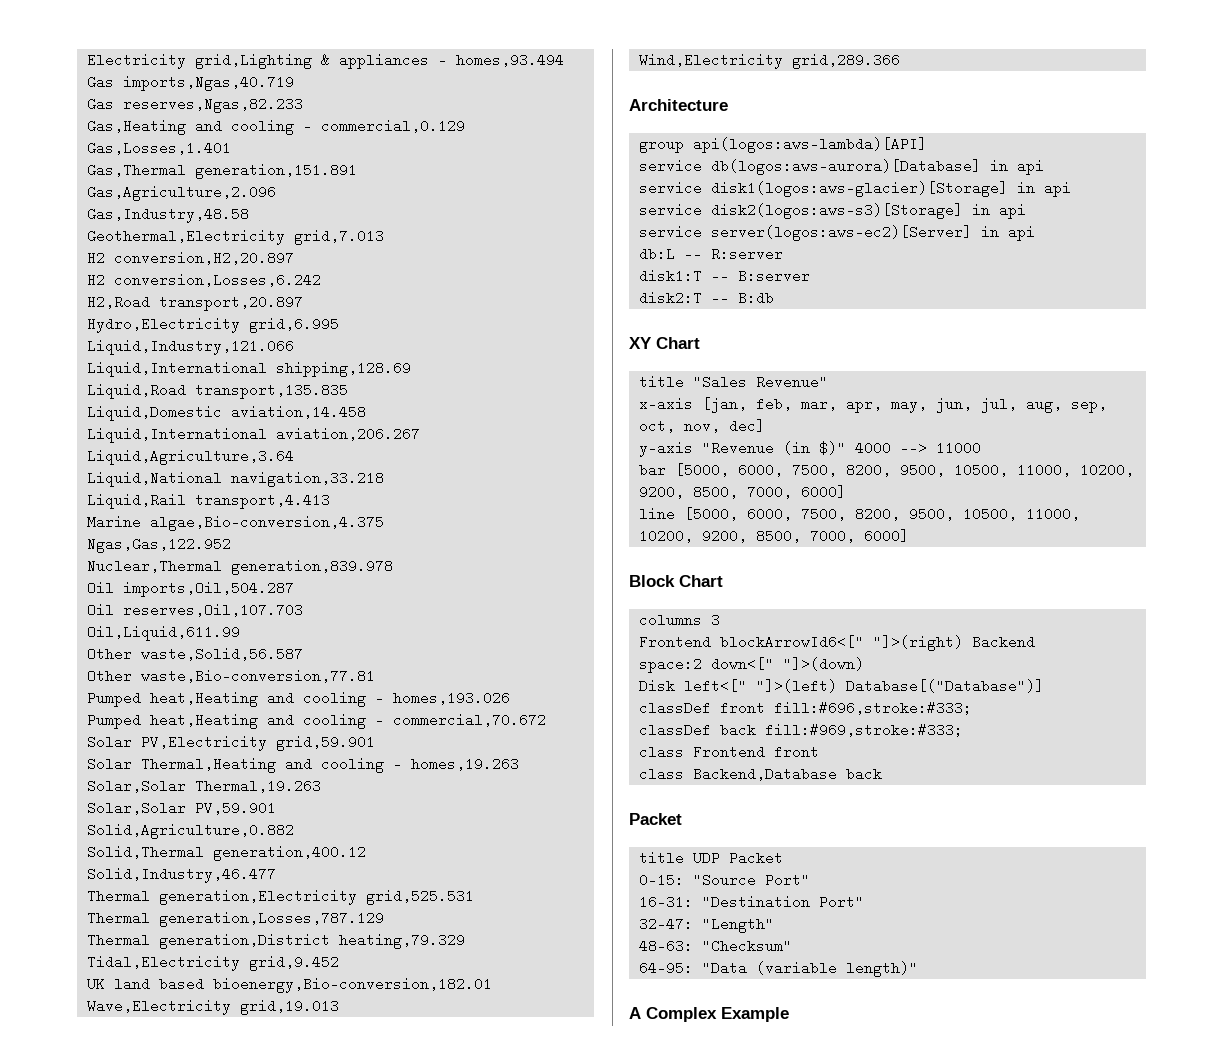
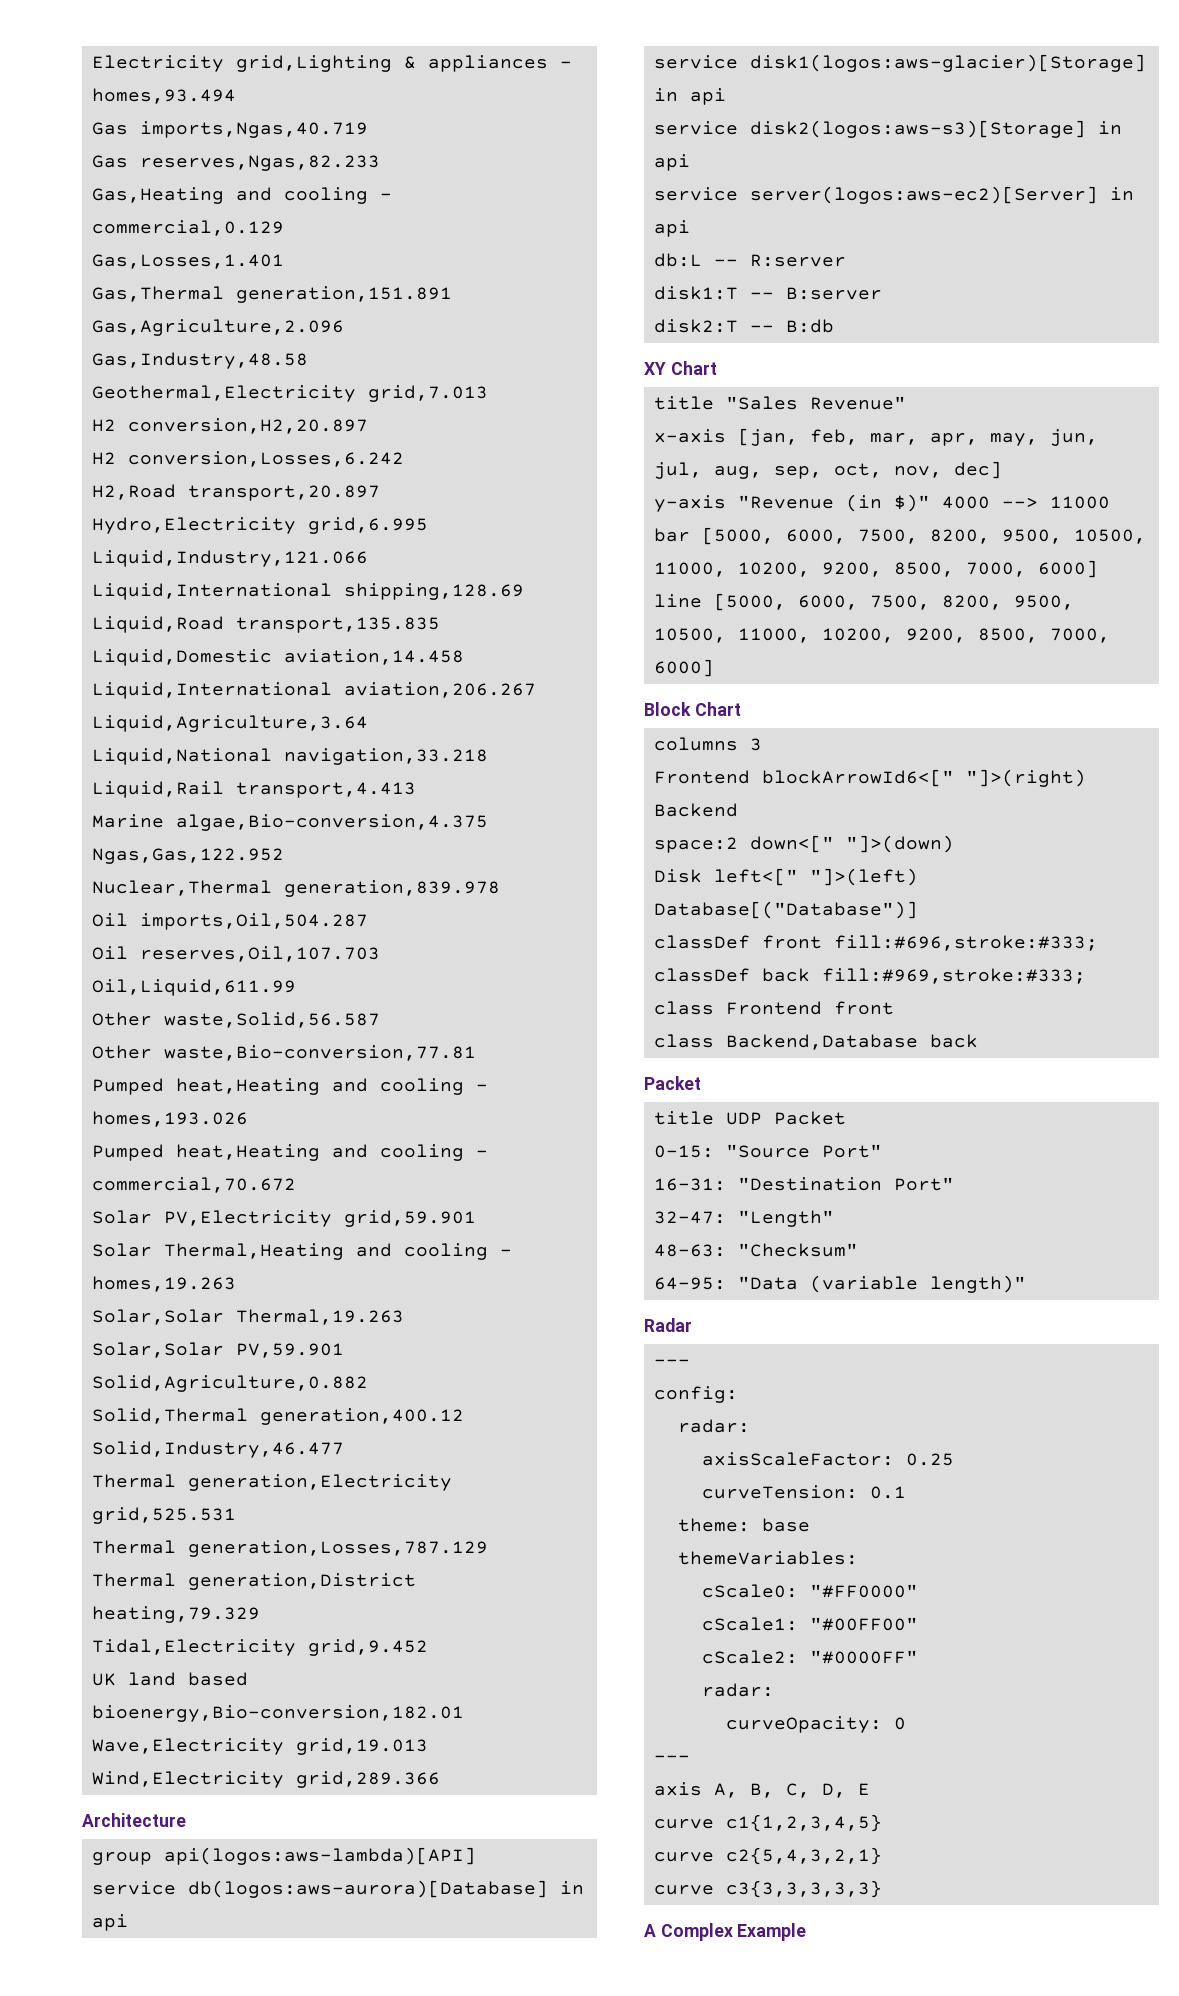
+ Radar
+ ---
+ config:
+ radar:
+ axisScaleFactor: 0.25
+ curveTension: 0.1
+ theme: base
+ themeVariables:
+ cScale0: "#FF0000"
+ cScale1: "#00FF00"
+ cScale2: "#0000FF"
+ radar:
+ curveOpacity: 0
+ ---
+ axis A, B, C, D, E
+ curve c1{1,2,3,4,5}
+ curve c2{5,4,3,2,1}
+ curve c3{3,3,3,3,3}

